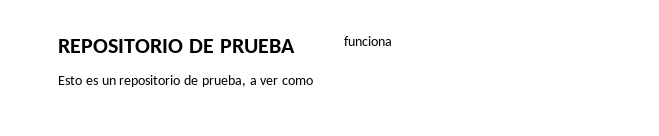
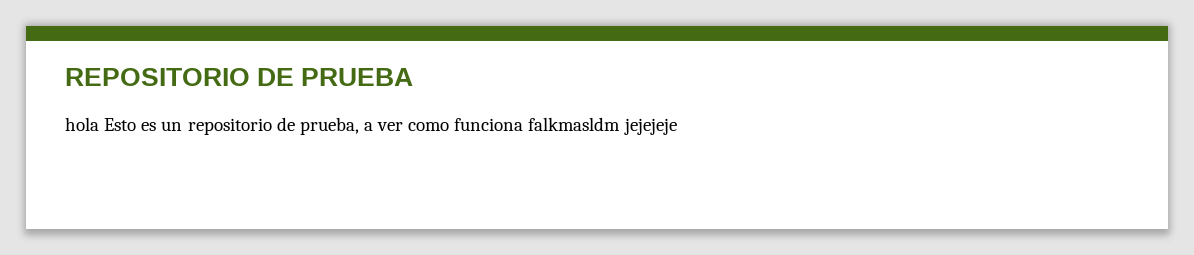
- Esto es un repositorio de prueba, a ver como funciona
+ hola Esto es un repositorio de prueba, a ver como funciona falkmasldm jejejeje

